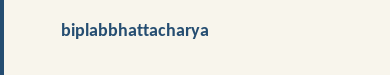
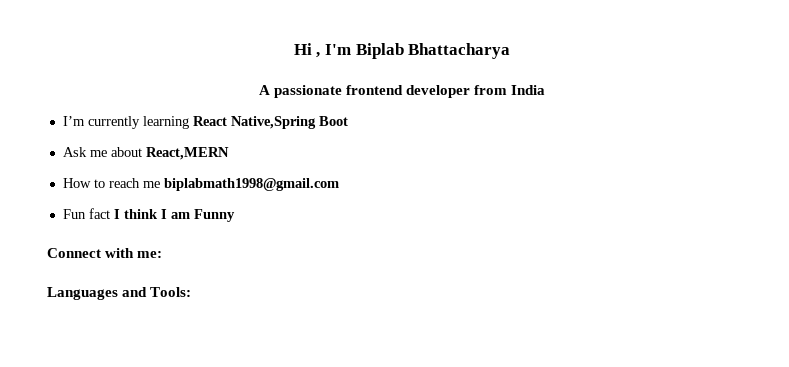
- biplabbhattacharya
+ Hi , I'm Biplab Bhattacharya
+ A passionate frontend developer from India
+ I’m currently learning React Native,Spring Boot
+ Ask me about React,MERN
+ How to reach me biplabmath1998@gmail.com
+ Fun fact I think I am Funny
+ Connect with me:
+ Languages and Tools:

